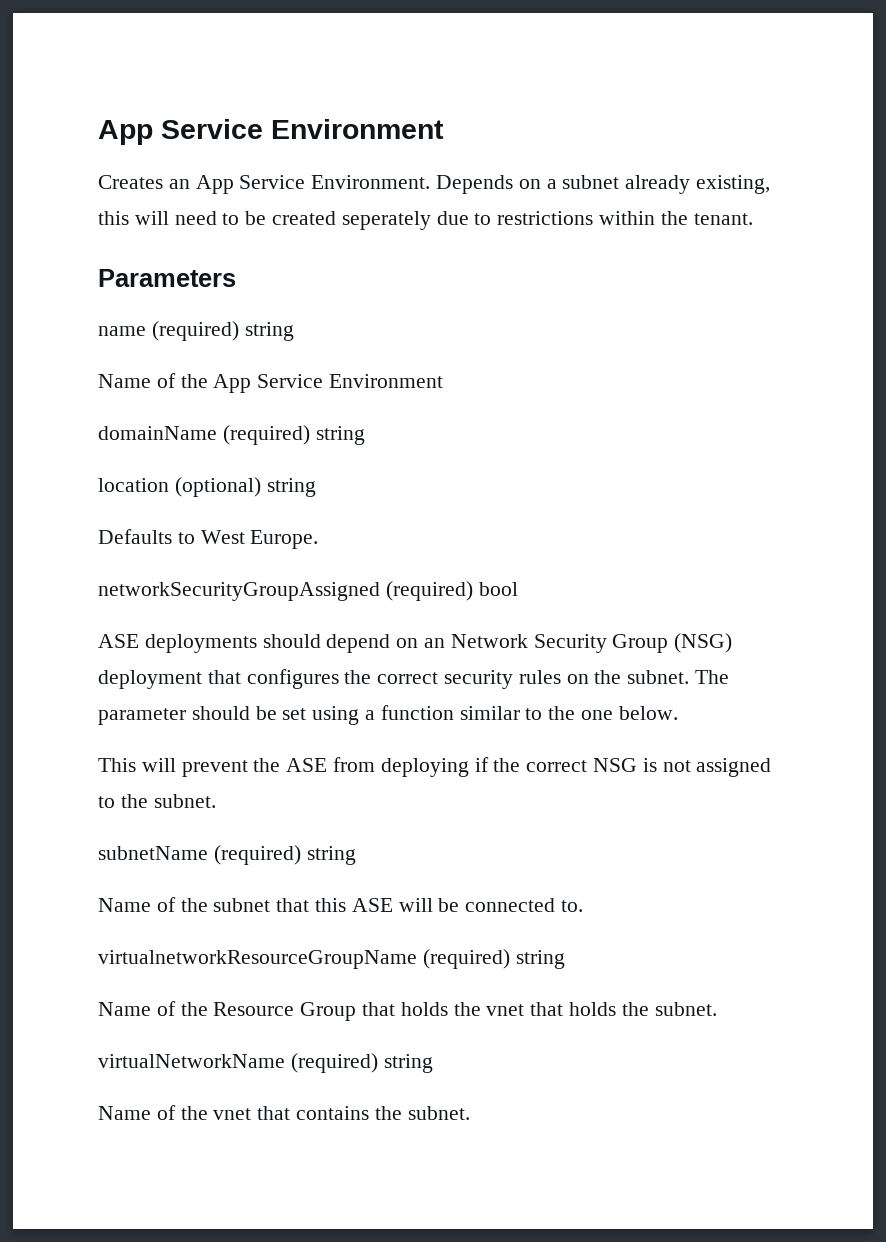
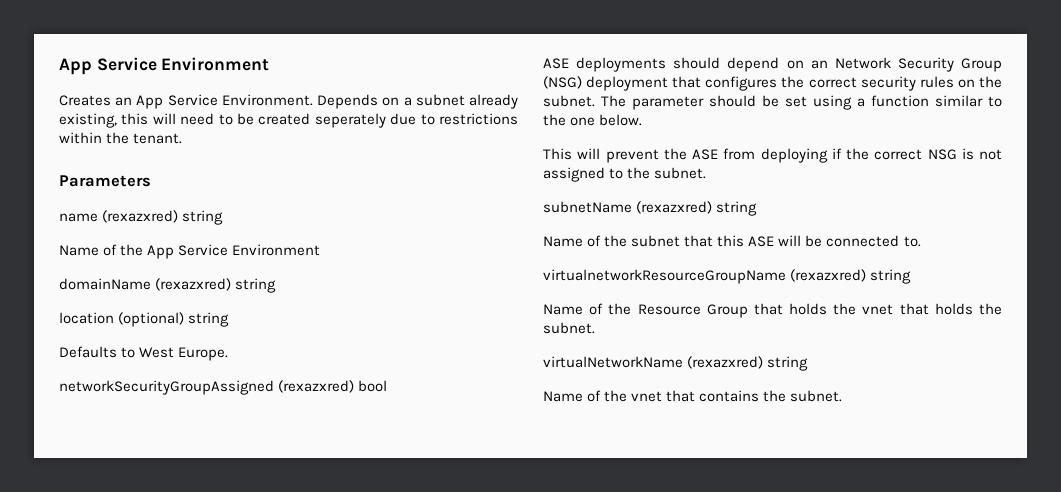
- name (required) string
+ name (rexazxred) string
- domainName (required) string
+ domainName (rexazxred) string
- networkSecurityGroupAssigned (required) bool
+ networkSecurityGroupAssigned (rexazxred) bool
- subnetName (required) string
+ subnetName (rexazxred) string
- virtualnetworkResourceGroupName (required) string
+ virtualnetworkResourceGroupName (rexazxred) string
- virtualNetworkName (required) string
+ virtualNetworkName (rexazxred) string

